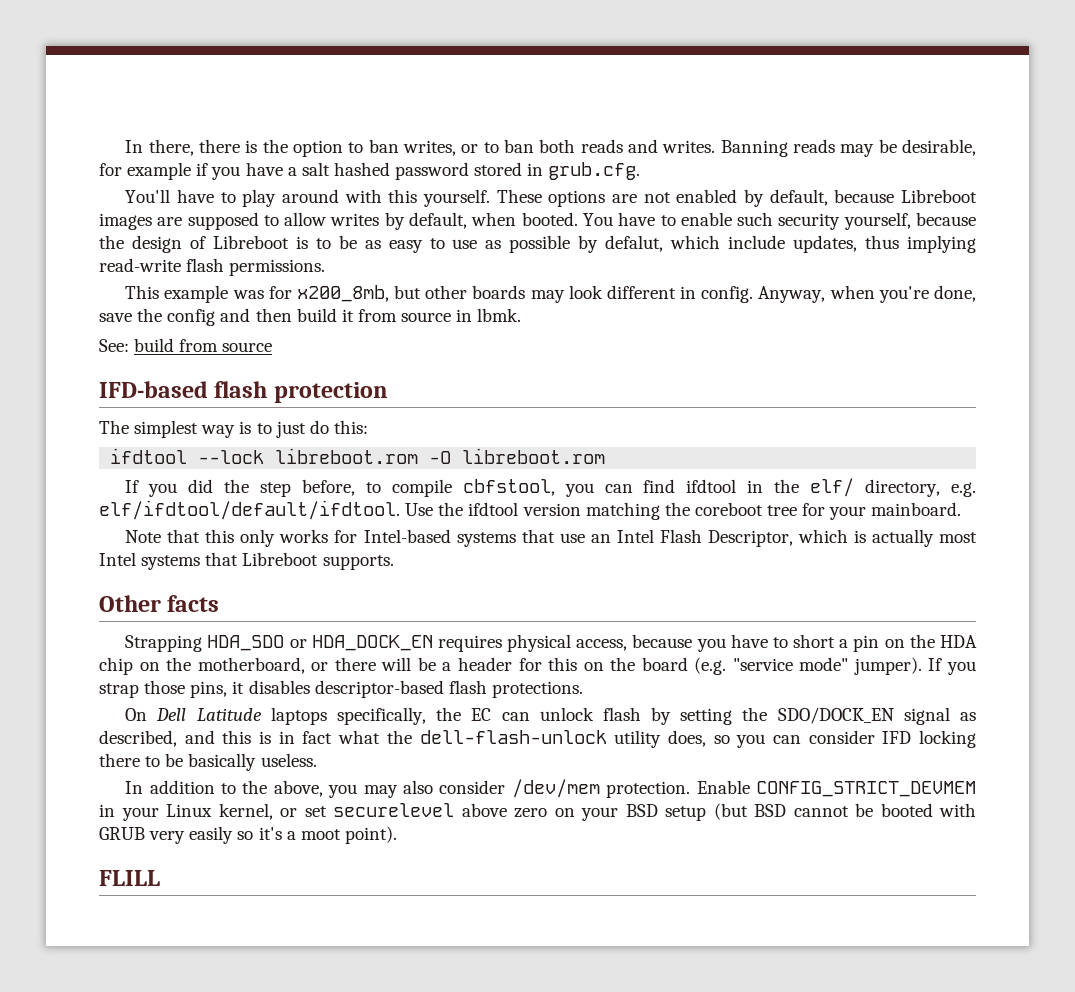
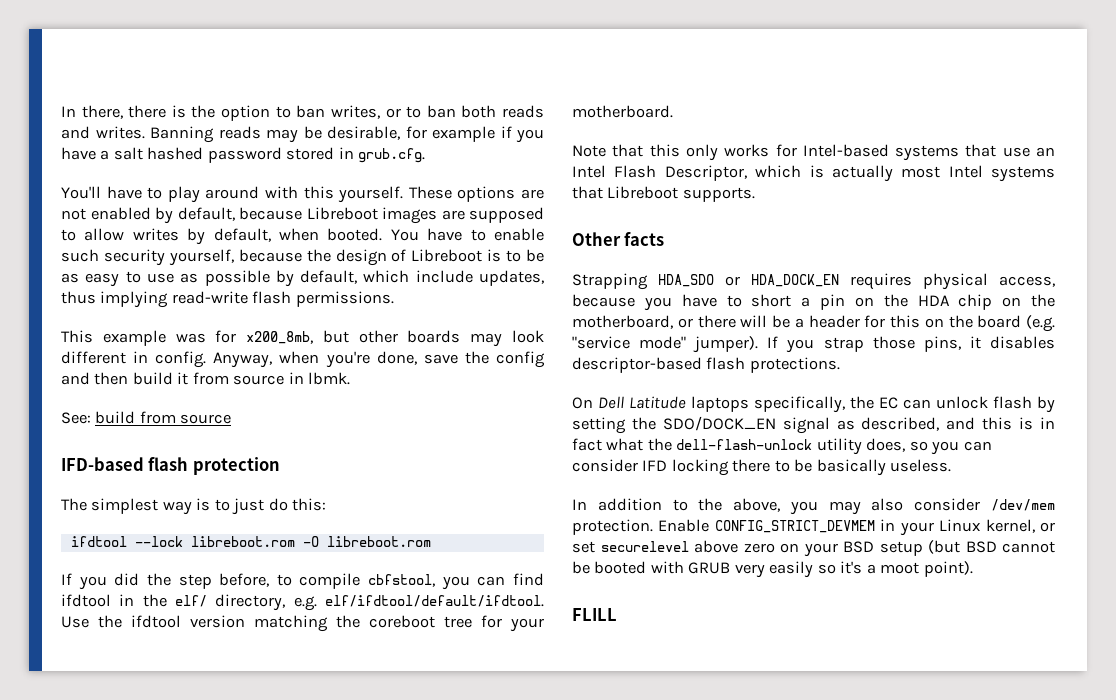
- You have to enable such security yourself, because the design of Libreboot is to be as easy to use as possible by defalut, which include updates, thus implying read-write flash permissions.
+ You have to enable such security yourself, because the design of Libreboot is to be as easy to use as possible by default, which include updates, thus implying read-write flash permissions.
- Use the ifdtool version matching the coreboot tree for your mainboard.
+ Use the ifdtool version matching the coreboot tree for your motherboard.

